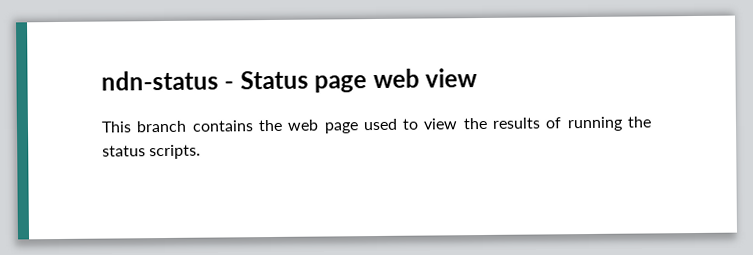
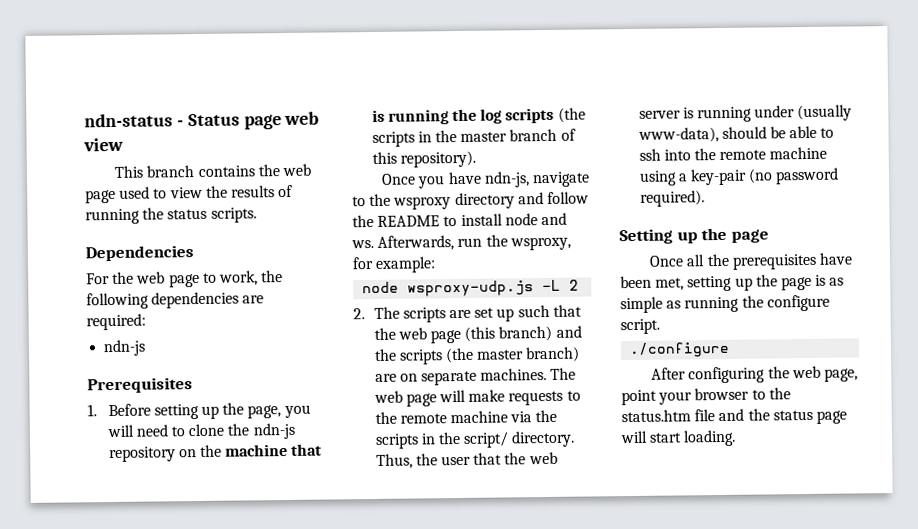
+ Dependencies
+ For the web page to work, the following dependencies are required:
+ ndn-js
+ Prerequisites
+ 1. Before setting up the page, you will need to clone the ndn-js repository on the machine that is running the log scripts (the scripts in the master branch of this repository).
+ Once you have ndn-js, navigate to the wsproxy directory and follow the README to install node and ws. Afterwards, run the wsproxy, for example:
+ node wsproxy-udp.js -L 2
+ 2. The scripts are set up such that the web page (this branch) and the scripts (the master branch) are on separate machines. The web page will make requests to the remote machine via the scripts in the script/ directory. Thus, the user that the web server is running under (usually www-data), should be able to ssh into the remote machine using a key-pair (no password required).
+ Setting up the page
+ Once all the prerequisites have been met, setting up the page is as simple as running the configure script.
+ ./configure
+ After configuring the web page, point your browser to the status.htm file and the status page will start loading.

